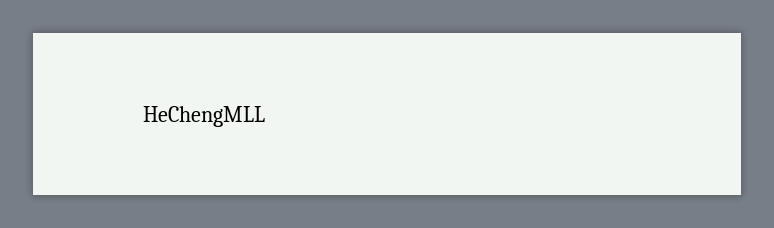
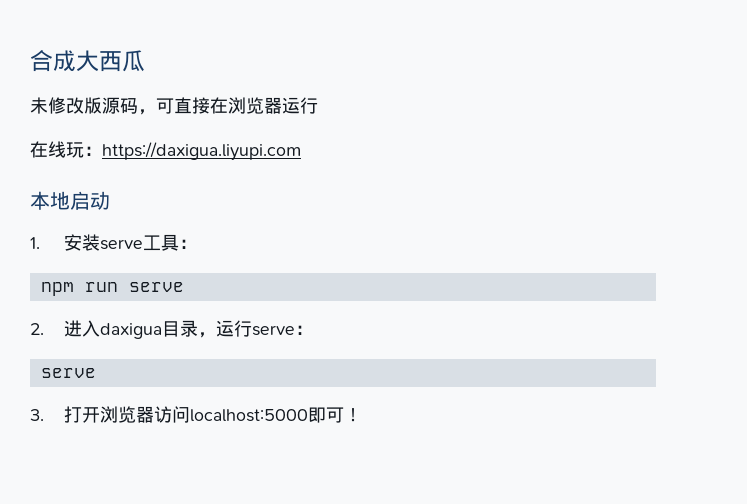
- HeChengMLL
+ 合成大西瓜
+ 未修改版源码，可直接在浏览器运行
+ 在线玩：https://daxigua.liyupi.com
+ 本地启动
+ 1.安装serve工具：
+ npm run serve
+ 2.进入daxigua目录，运行serve：
+ serve
+ 3.打开浏览器访问localhost:5000即可！

